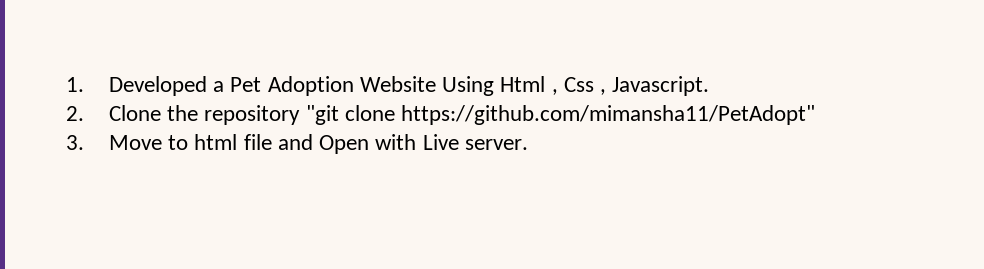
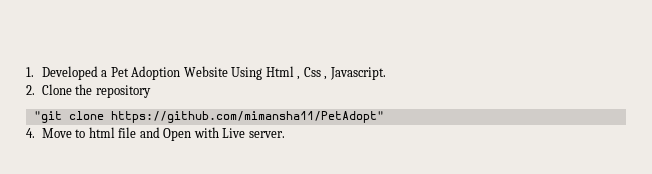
- 2. Clone the repository "git clone https://github.com/mimansha11/PetAdopt"
+ 2. Clone the repository
+ "git clone https://github.com/mimansha11/PetAdopt"
- 3. Move to html file and Open with Live server.
+ 4. Move to html file and Open with Live server.

